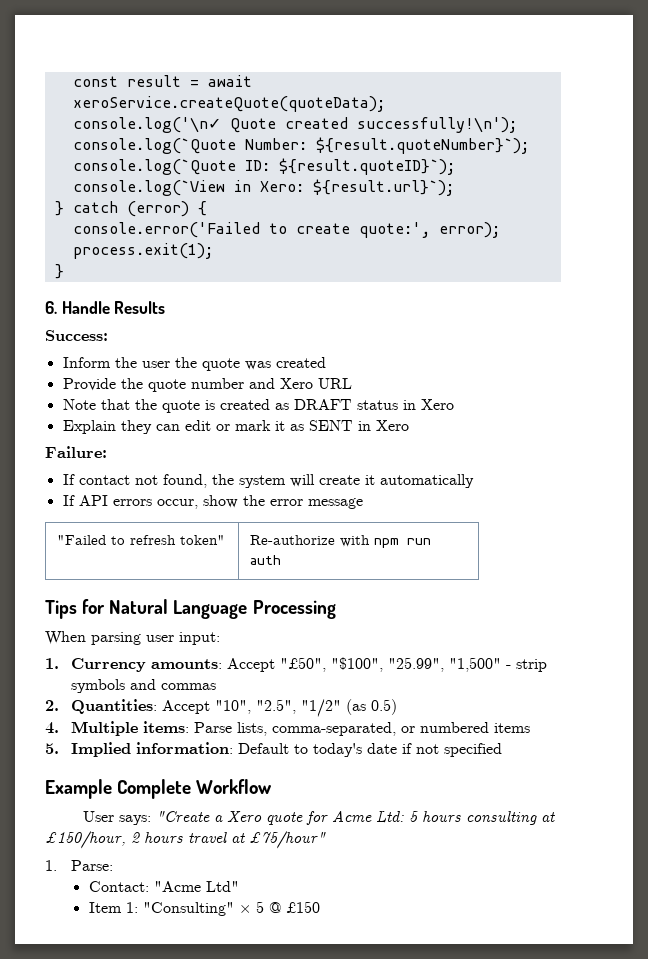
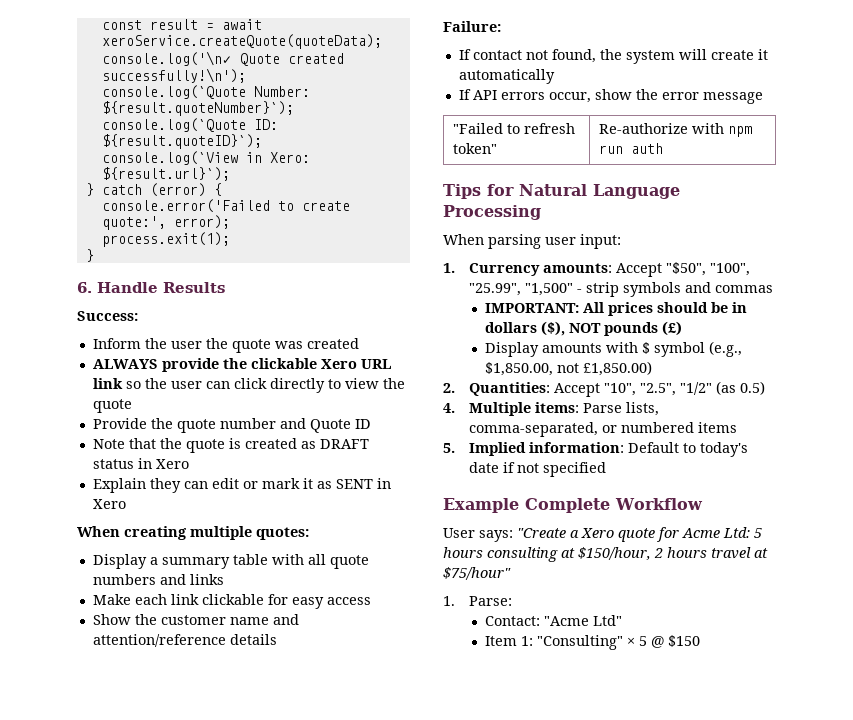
+ ALWAYS provide the clickable Xero URL link so the user can click directly to view the quote
- Provide the quote number and Xero URL
+ Provide the quote number and Quote ID
+ When creating multiple quotes:
+ Display a summary table with all quote numbers and links
+ Make each link clickable for easy access
+ Show the customer name and attention/reference details
- 1. Currency amounts: Accept "£50", "$100", "25.99", "1,500" - strip symbols and commas
+ 1. Currency amounts: Accept "$50", "100", "25.99", "1,500" - strip symbols and commas
+ IMPORTANT: All prices should be in dollars ($), NOT pounds (£)
+ Display amounts with $ symbol (e.g., $1,850.00, not £1,850.00)
- User says: "Create a Xero quote for Acme Ltd: 5 hours consulting at £150/hour, 2 hours travel at £75/hour"
+ User says: "Create a Xero quote for Acme Ltd: 5 hours consulting at $150/hour, 2 hours travel at $75/hour"
- Item 1: "Consulting" × 5 @ £150
+ Item 1: "Consulting" × 5 @ $150

